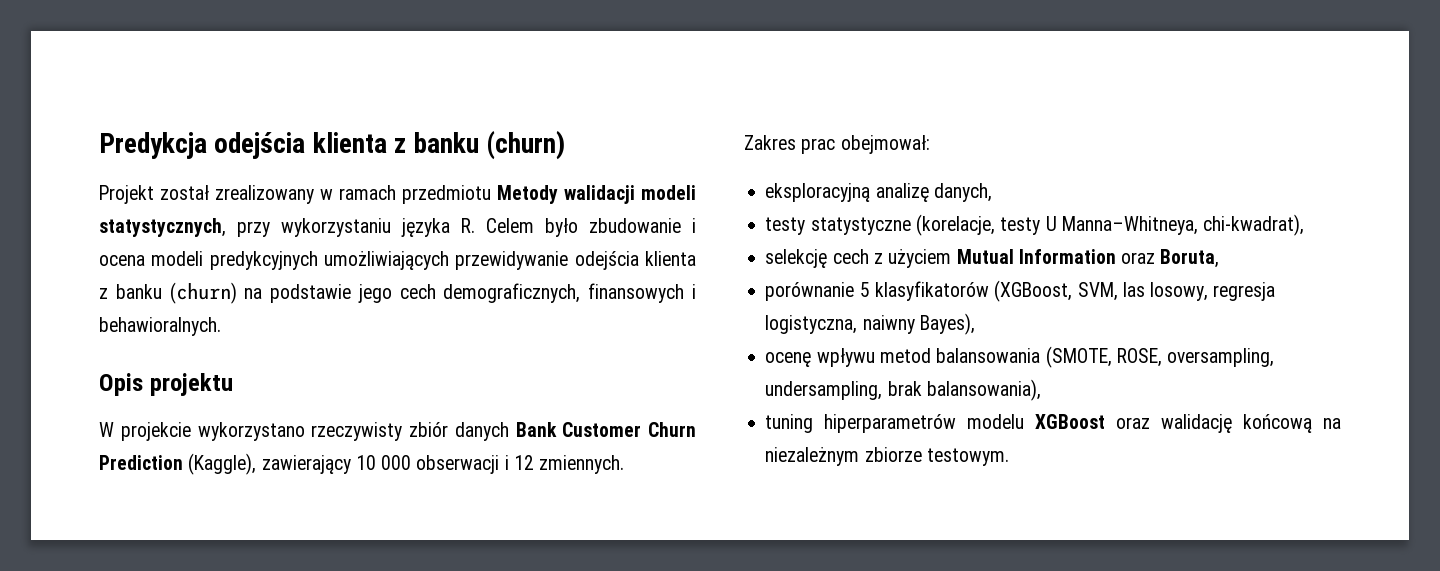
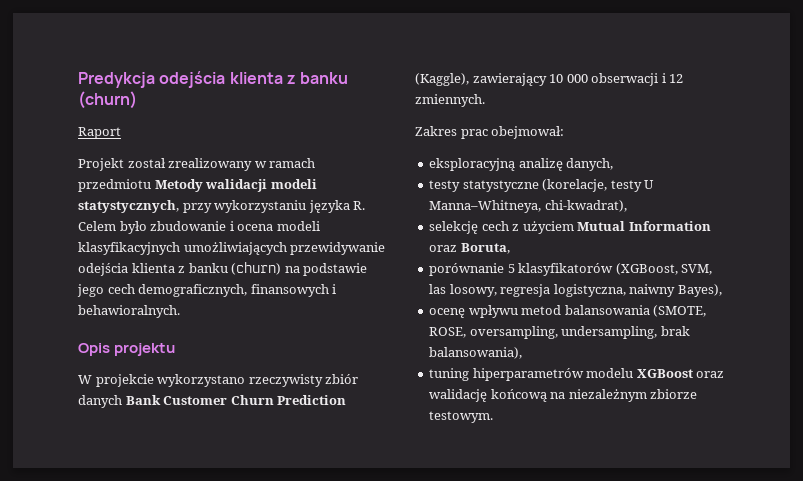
+ Raport
- Projekt został zrealizowany w ramach przedmiotu Metody walidacji modeli statystycznych, przy wykorzystaniu języka R. Celem było zbudowanie i ocena modeli predykcyjnych umożliwiających przewidywanie odejścia klienta z banku (churn) na podstawie jego cech demograficznych, finansowych i behawioralnych.
+ Projekt został zrealizowany w ramach przedmiotu Metody walidacji modeli statystycznych, przy wykorzystaniu języka R. Celem było zbudowanie i ocena modeli klasyfikacyjnych umożliwiających przewidywanie odejścia klienta z banku (churn) na podstawie jego cech demograficznych, finansowych i behawioralnych.

